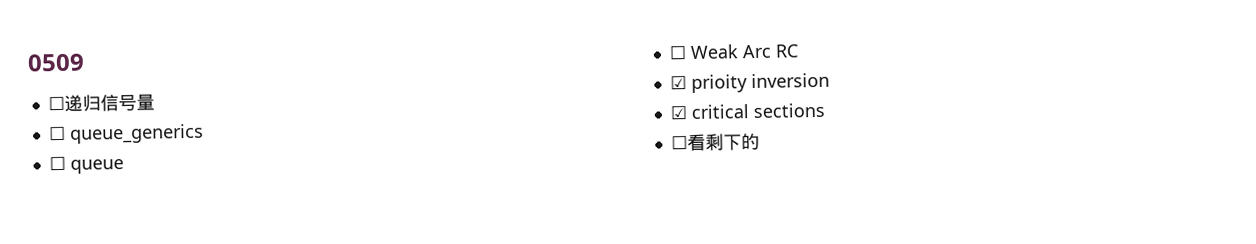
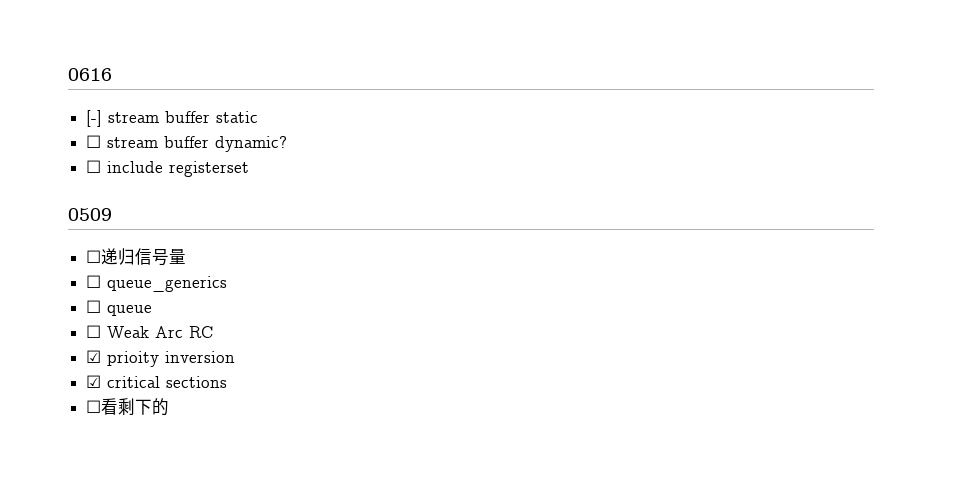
+ 0616
+ [-] stream buffer static
+ ☐ stream buffer dynamic?
+ ☐ include registerset

